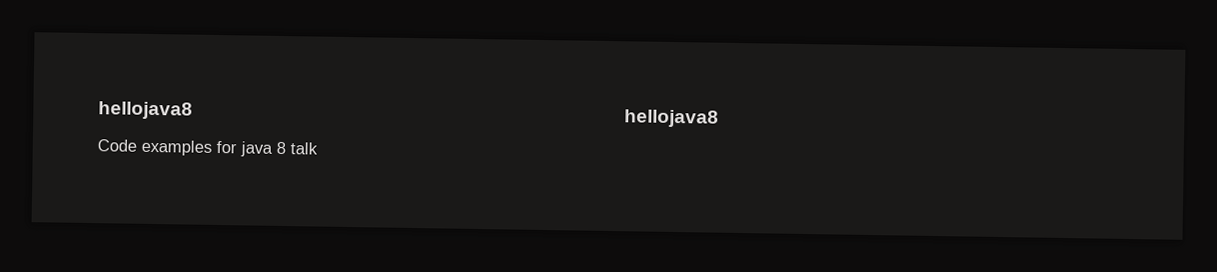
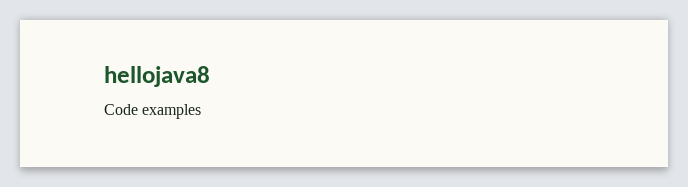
- Code examples for java 8 talk
- hellojava8
+ Code examples

